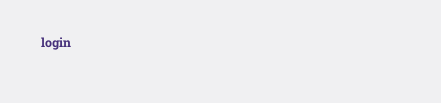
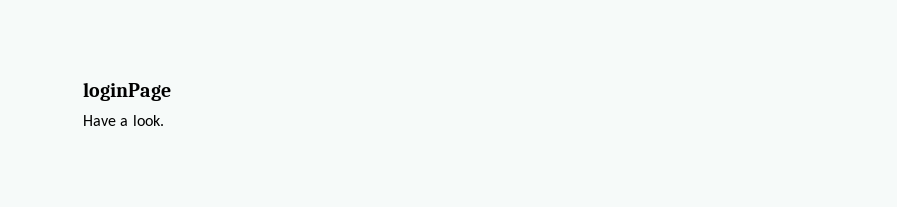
- login
+ loginPage
+ Have a look.

